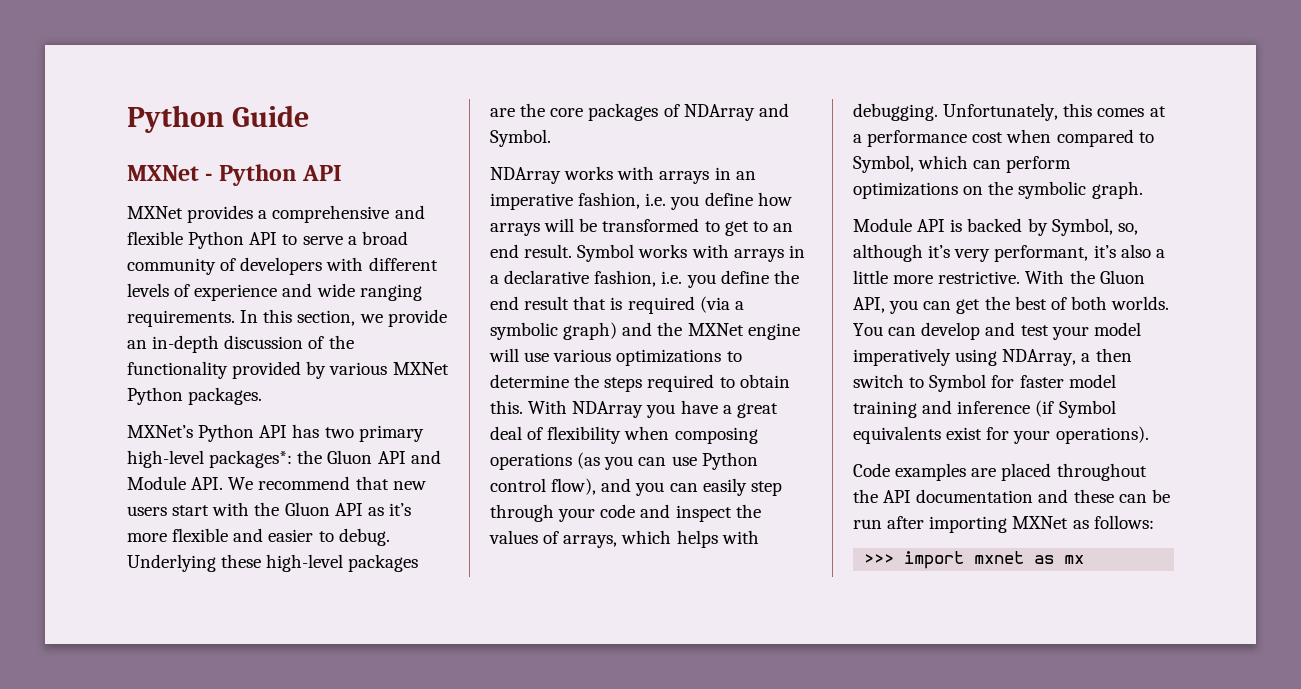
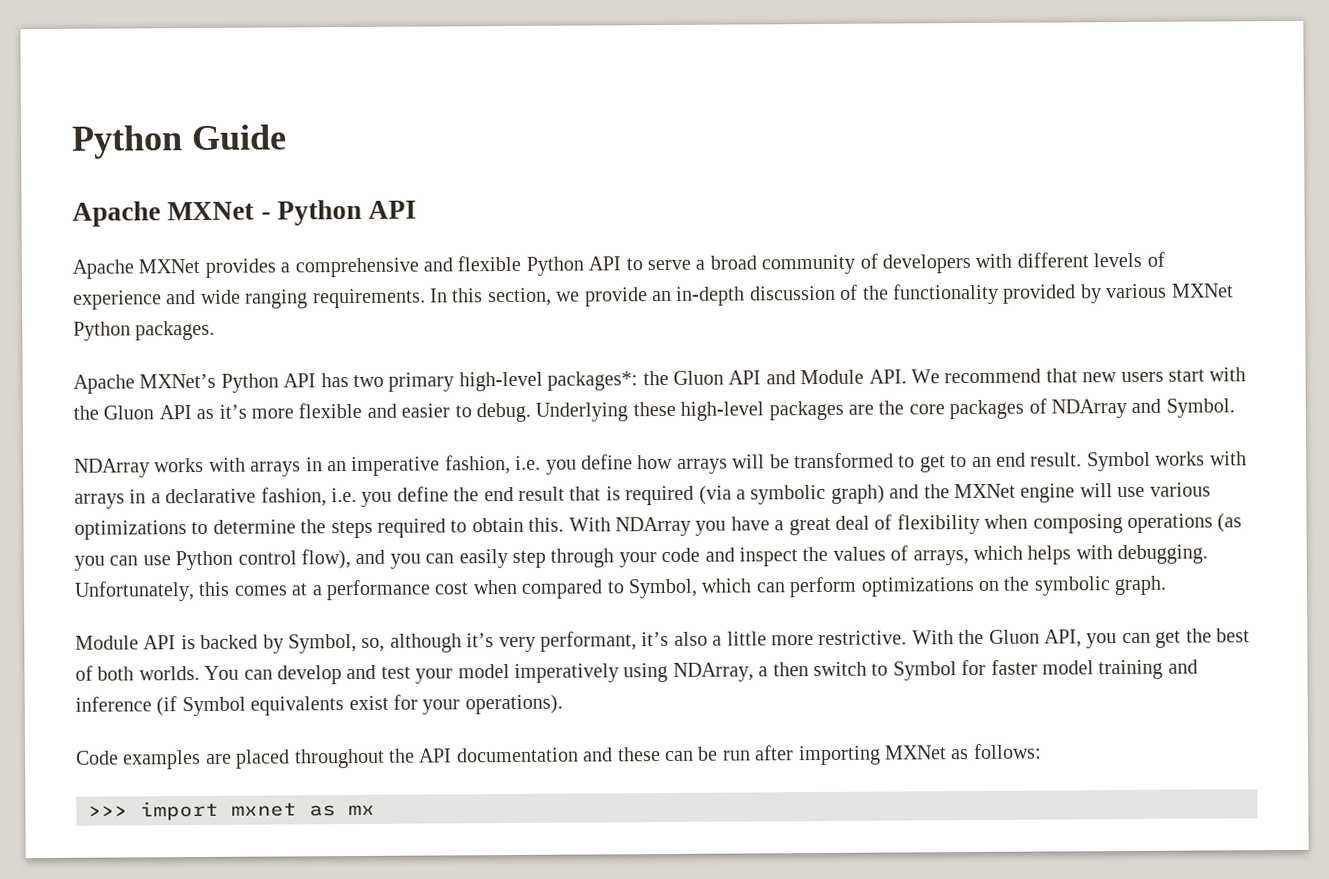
- MXNet - Python API
+ Apache MXNet - Python API
- MXNet provides a comprehensive and flexible Python API to serve a broad community of developers with different levels of experience and wide ranging requirements.
+ Apache MXNet provides a comprehensive and flexible Python API to serve a broad community of developers with different levels of experience and wide ranging requirements.
- MXNet’s Python API has two primary high-level packages*: the Gluon API and Module API. We recommend that new users start with the Gluon API as it’s more flexible and easier to debug.
+ Apache MXNet’s Python API has two primary high-level packages*: the Gluon API and Module API. We recommend that new users start with the Gluon API as it’s more flexible and easier to debug.

